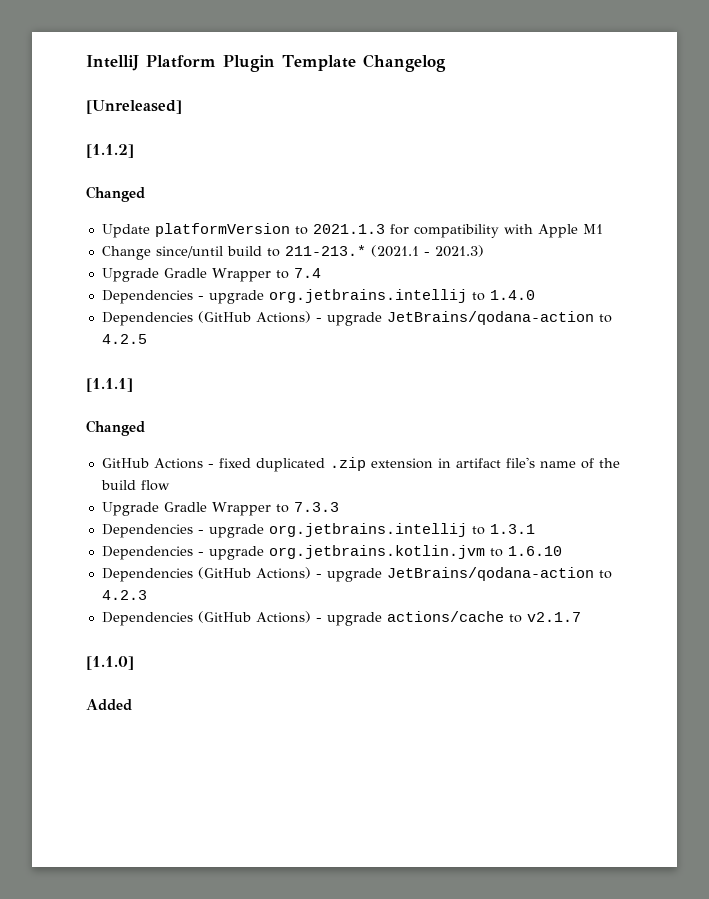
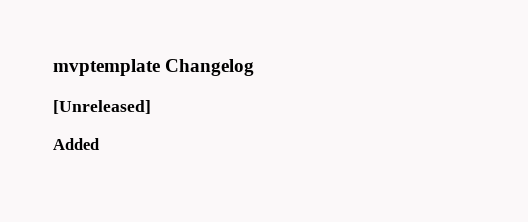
- IntelliJ Platform Plugin Template Changelog
+ mvptemplate Changelog
  [Unreleased]
- [1.1.2]
- Changed
- Update platformVersion to 2021.1.3 for compatibility with Apple M1
- Change since/until build to 211-213.* (2021.1 - 2021.3)
- Upgrade Gradle Wrapper to 7.4
- Dependencies - upgrade org.jetbrains.intellij to 1.4.0
- Dependencies (GitHub Actions) - upgrade JetBrains/qodana-action to 4.2.5
- [1.1.1]
- Changed
- GitHub Actions - fixed duplicated .zip extension in artifact file's name of the build flow
- Upgrade Gradle Wrapper to 7.3.3
- Dependencies - upgrade org.jetbrains.intellij to 1.3.1
- Dependencies - upgrade org.jetbrains.kotlin.jvm to 1.6.10
- Dependencies (GitHub Actions) - upgrade JetBrains/qodana-action to 4.2.3
- Dependencies (GitHub Actions) - upgrade actions/cache to v2.1.7
- [1.1.0]

